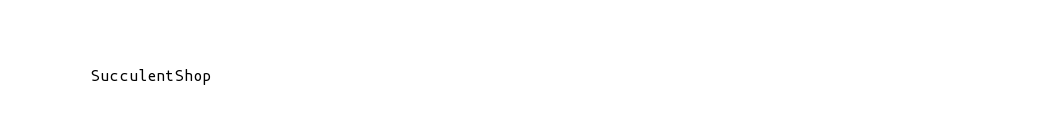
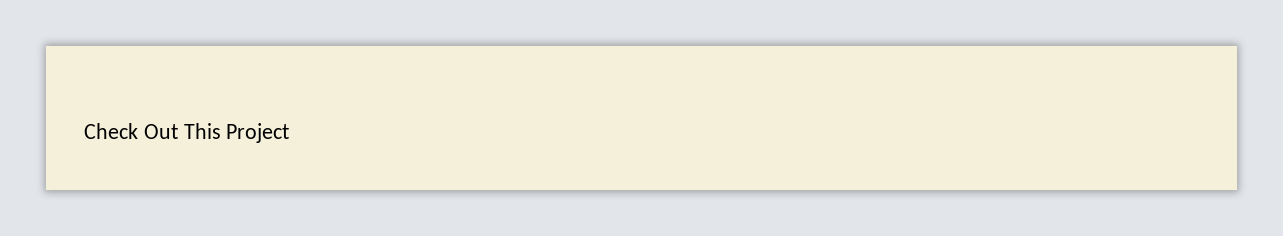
- SucculentShop
+ Check Out This Project

